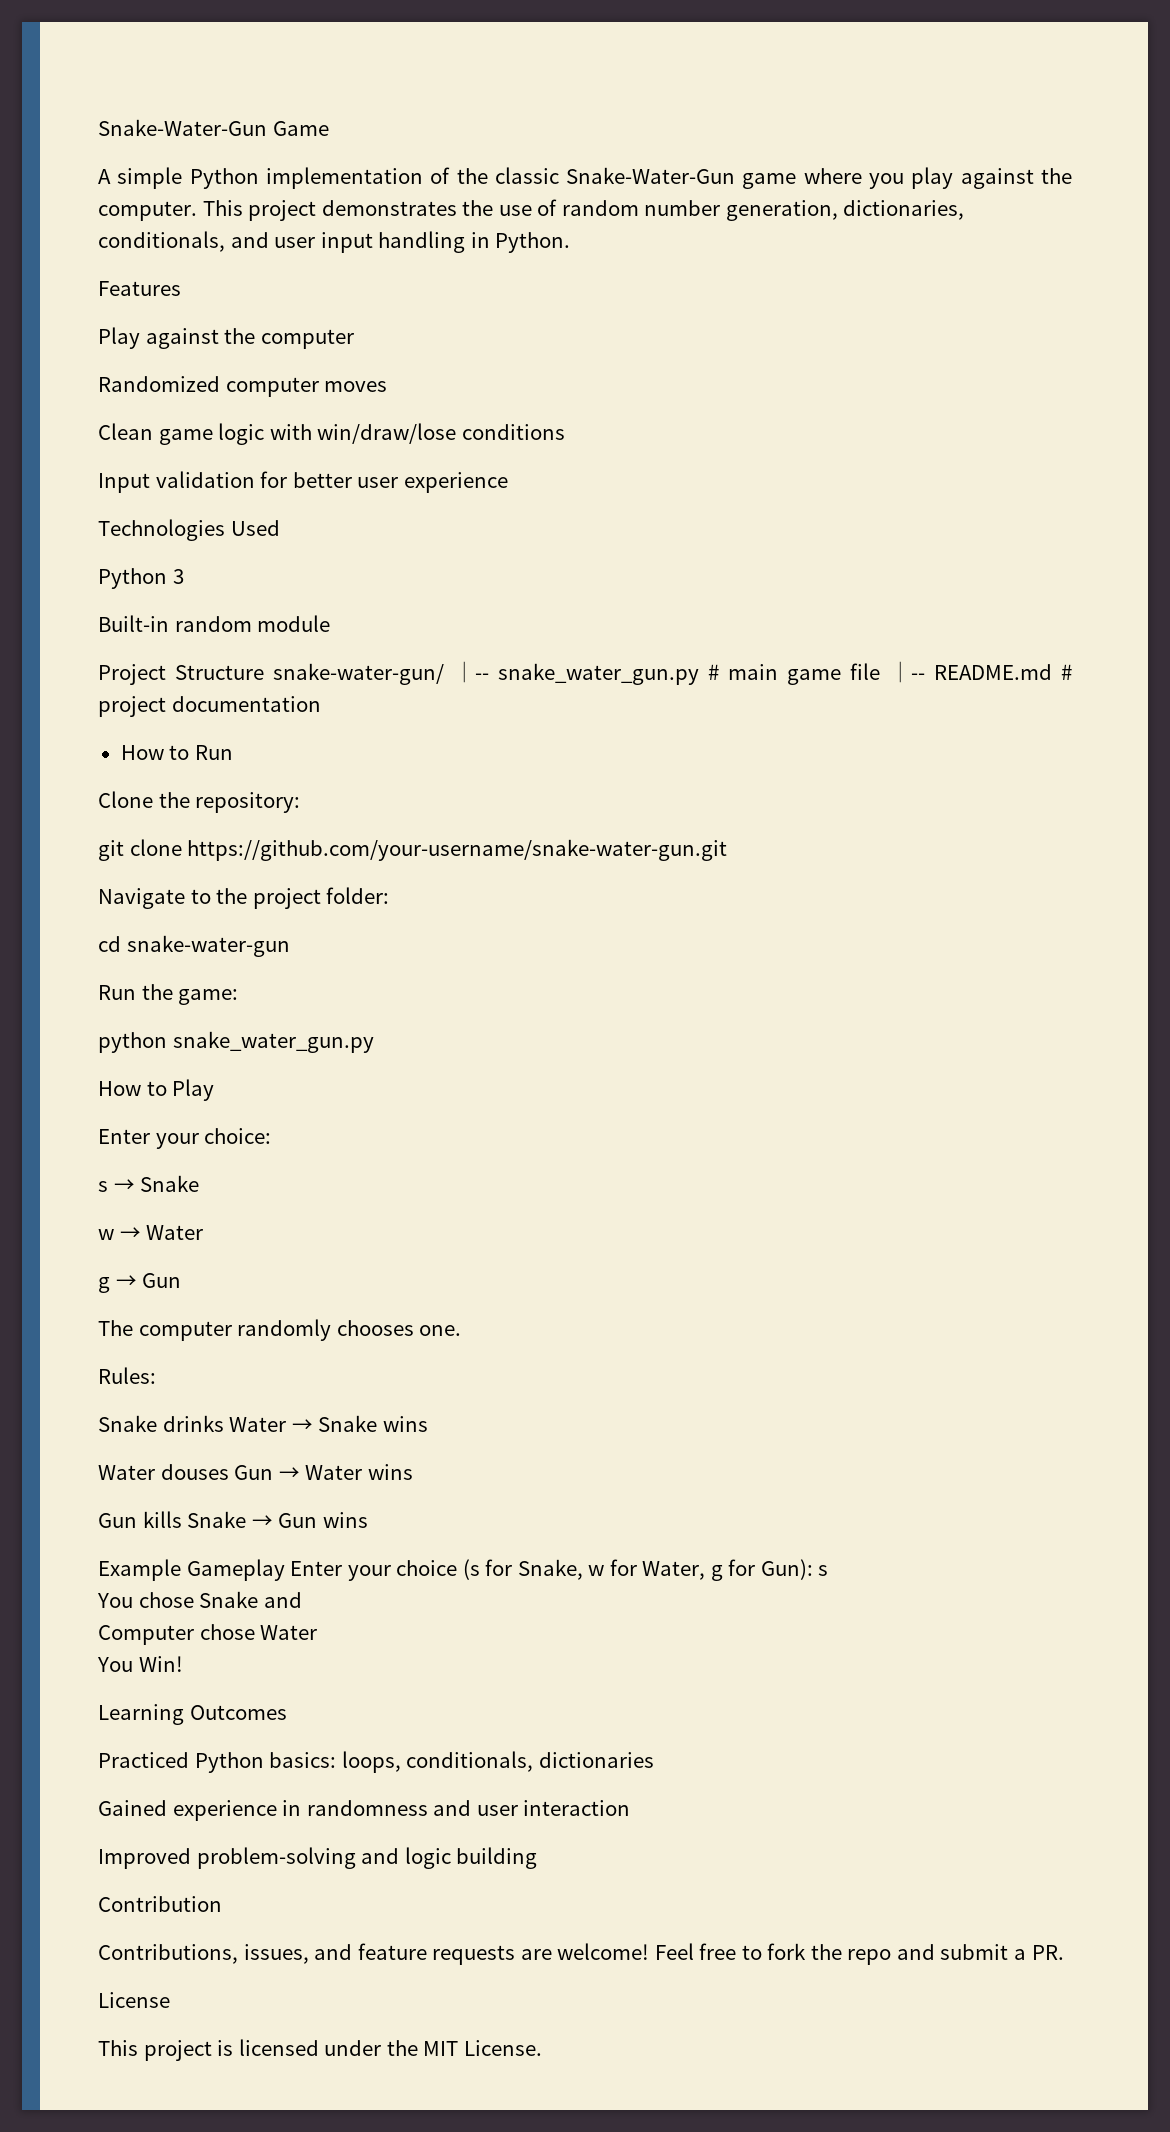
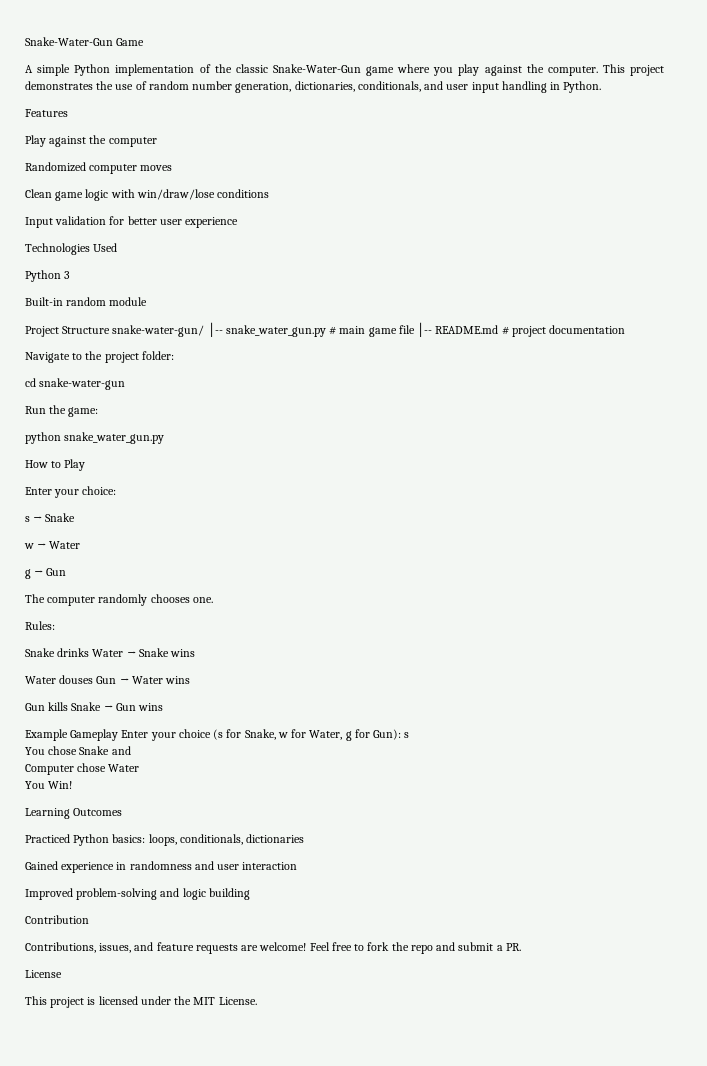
- How to Run
- Clone the repository:
- git clone https://github.com/your-username/snake-water-gun.git

